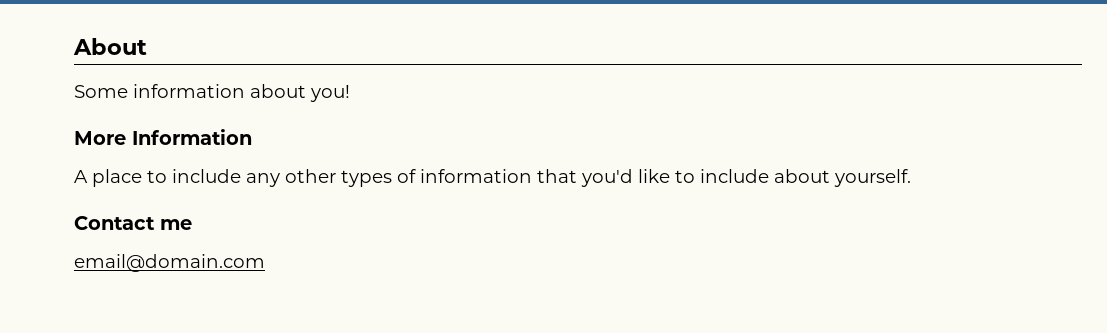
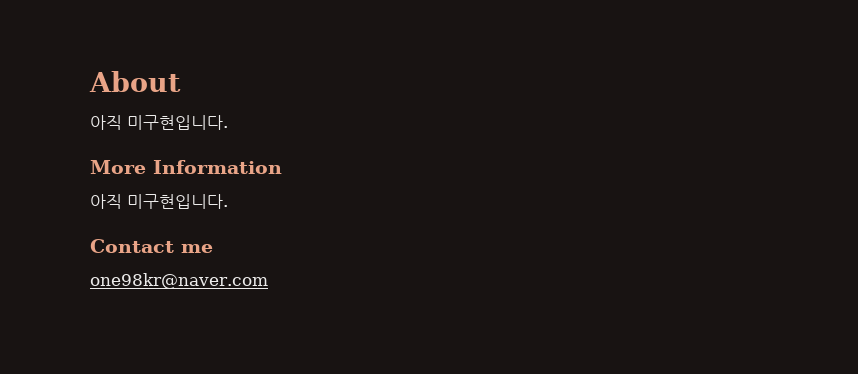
  About
- Some information about you!
+ 아직 미구현입니다.
  More Information
- A place to include any other types of information that you'd like to include about yourself.
+ 아직 미구현입니다.
- email@domain.com
+ one98kr@naver.com

